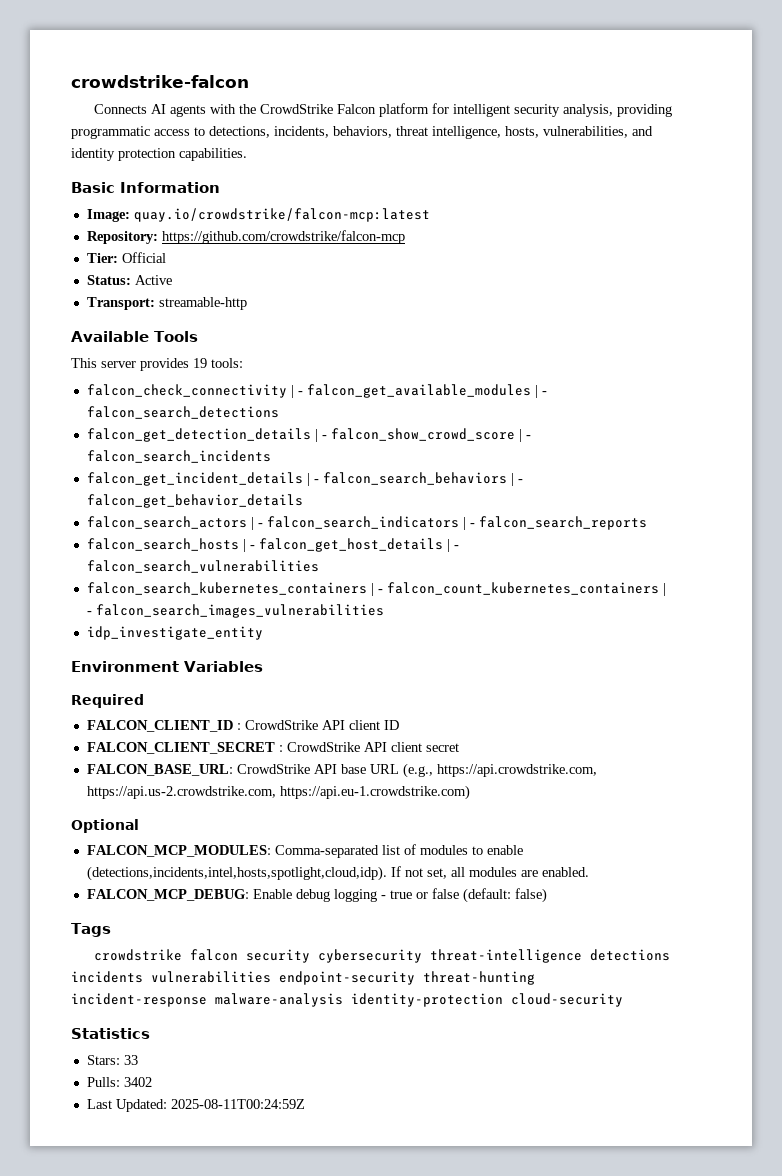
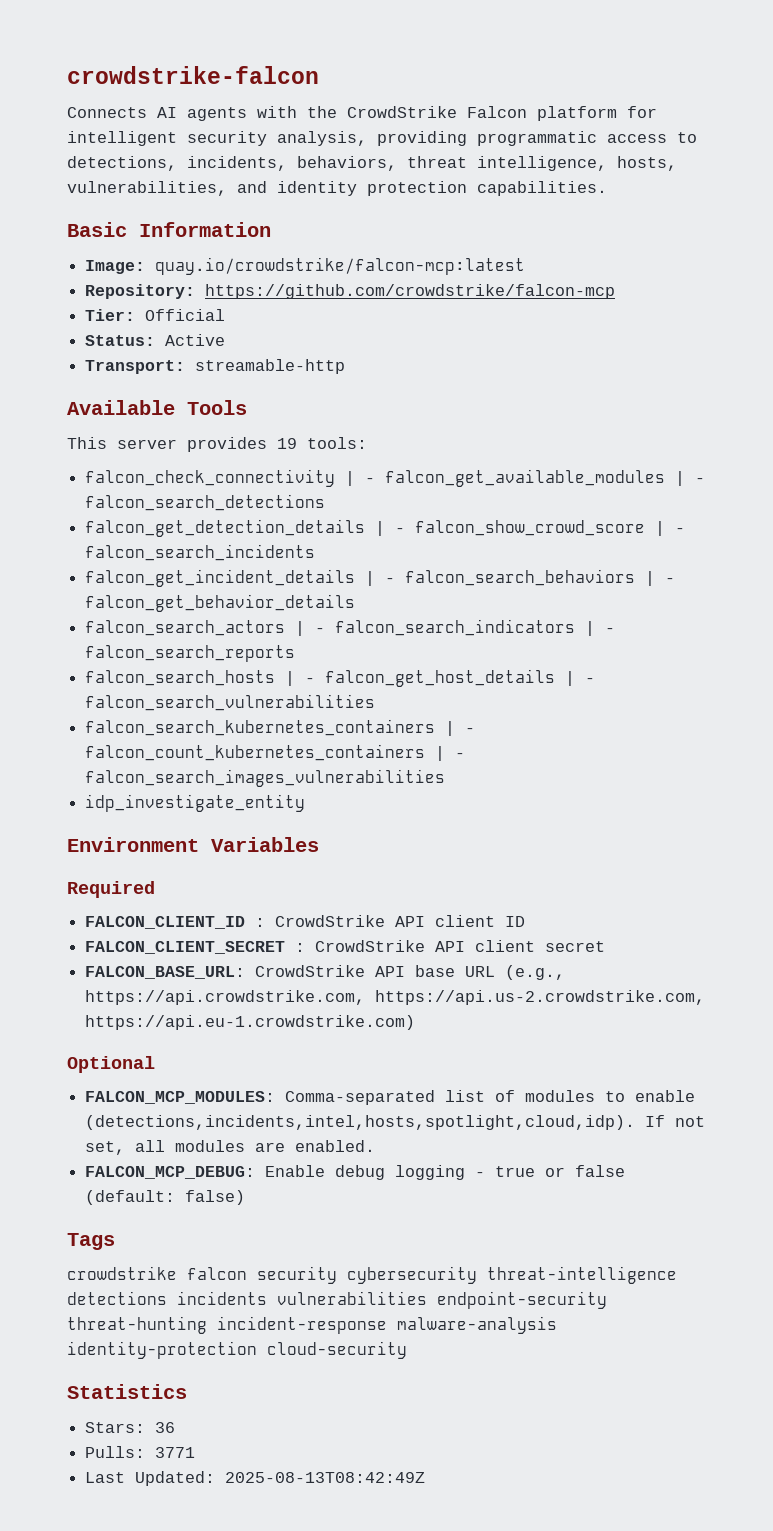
- Stars: 33
+ Stars: 36
- Pulls: 3402
+ Pulls: 3771
- Last Updated: 2025-08-11T00:24:59Z
+ Last Updated: 2025-08-13T08:42:49Z

